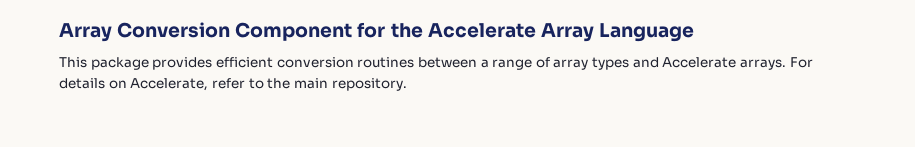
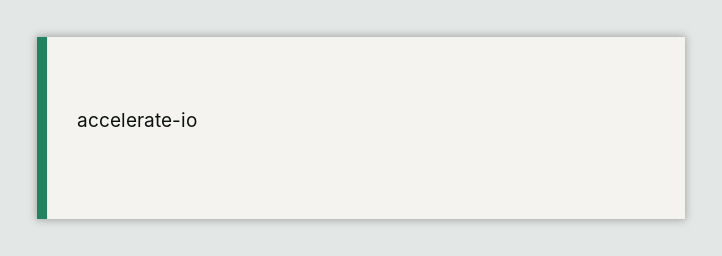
- Array Conversion Component for the Accelerate Array Language
- This package provides efficient conversion routines between a range of array types and Accelerate arrays. For details on Accelerate, refer to the main repository.
+ accelerate-io

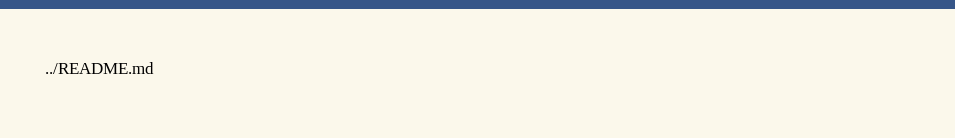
- accelerate-io
+ ../README.md

